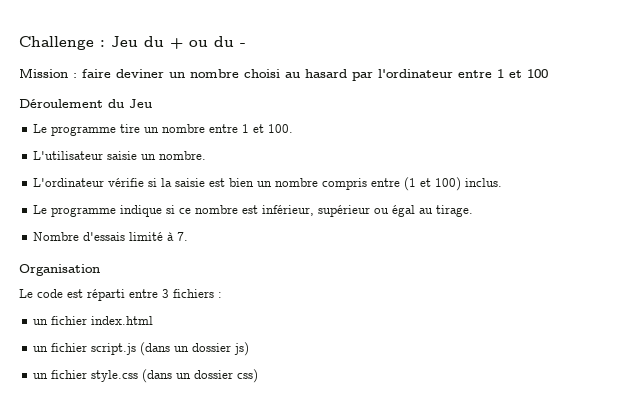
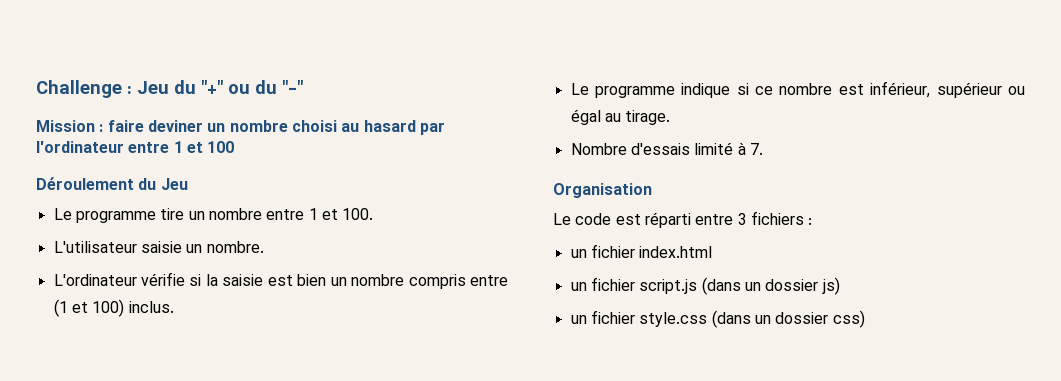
- Challenge : Jeu du + ou du -
+ Challenge : Jeu du "+" ou du "-"

